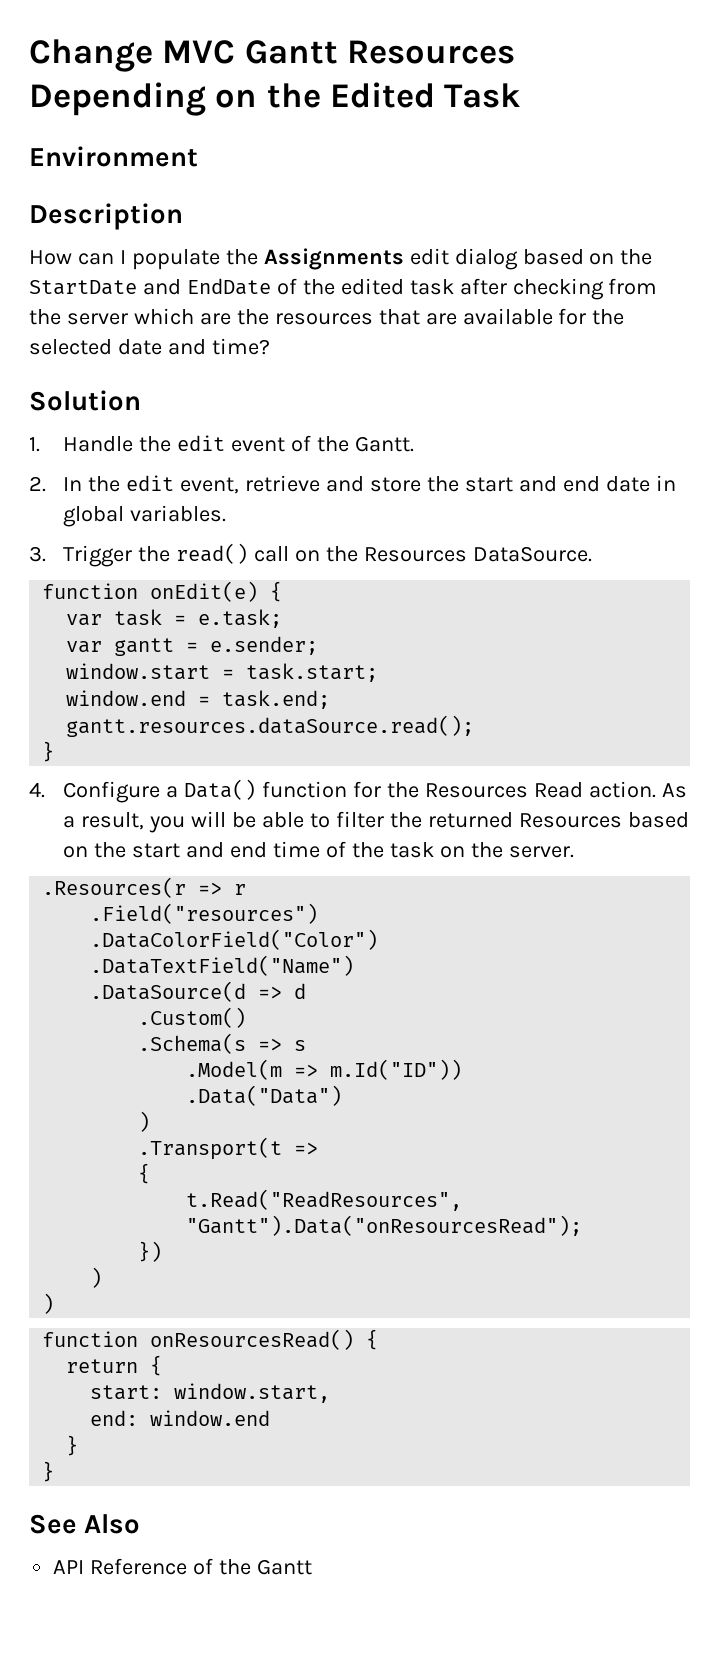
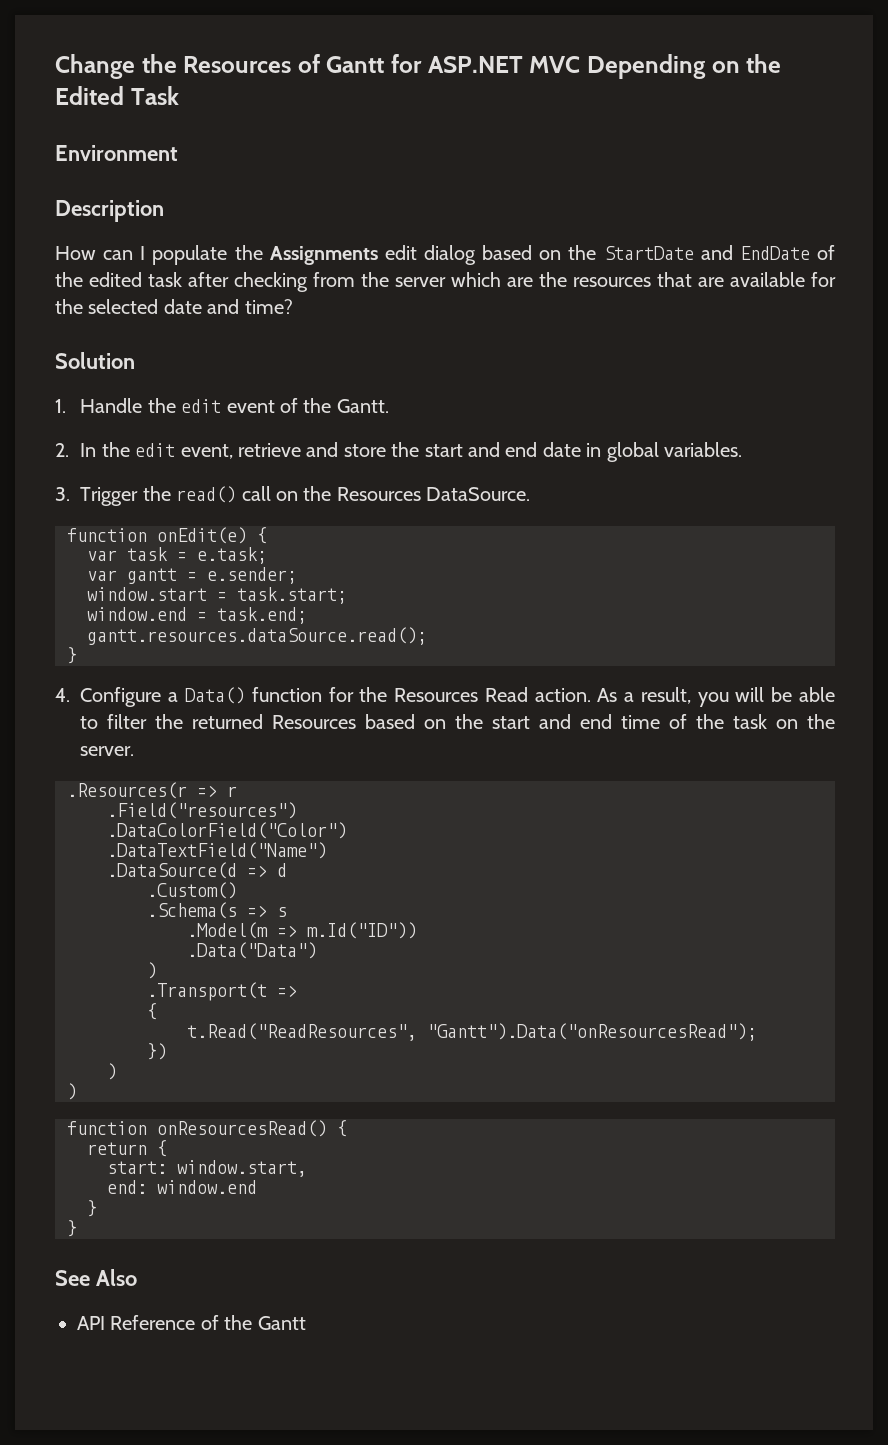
- Change MVC Gantt Resources Depending on the Edited Task
+ Change the Resources of Gantt for ASP.NET MVC Depending on the Edited Task

